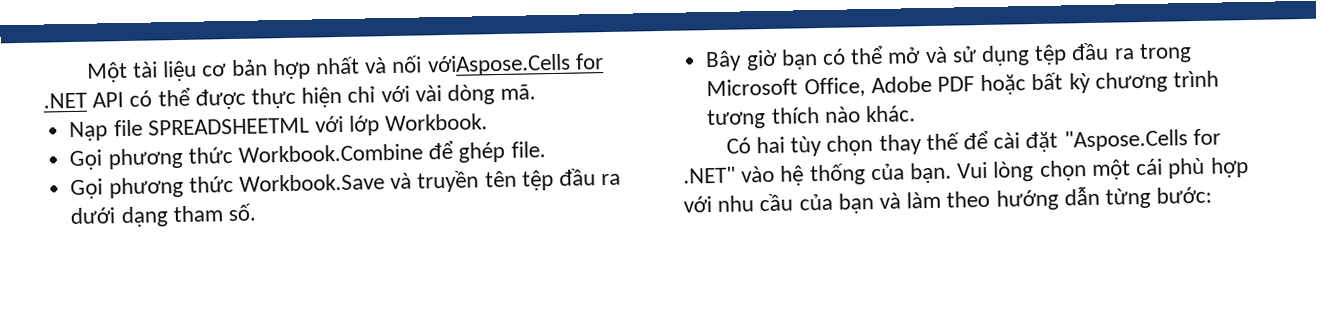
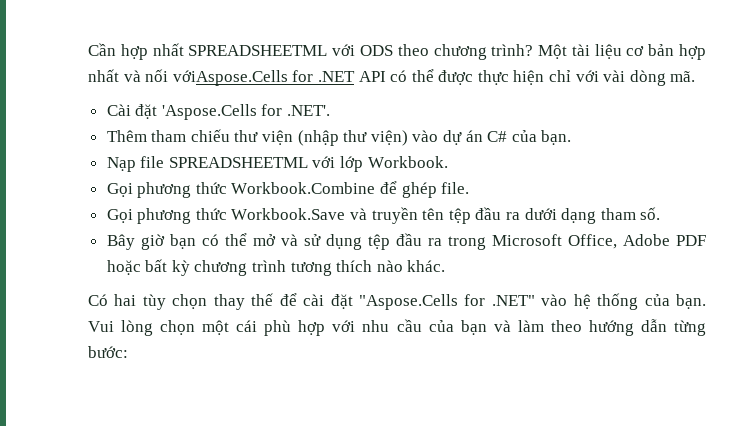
+ Cần hợp nhất SPREADSHEETML với ODS theo chương trình?
+ Cài đặt 'Aspose.Cells for .NET'.
+ Thêm tham chiếu thư viện (nhập thư viện) vào dự án C# của bạn.

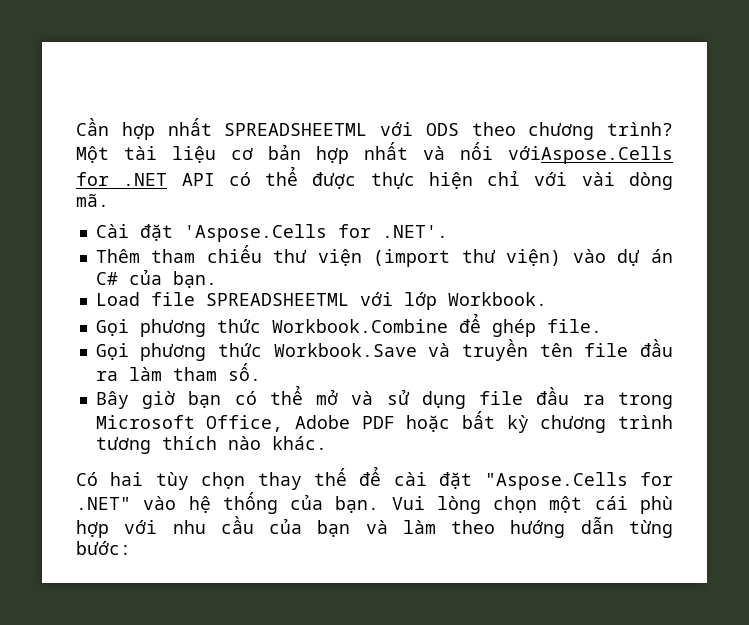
- Thêm tham chiếu thư viện (nhập thư viện) vào dự án C# của bạn.
+ Thêm tham chiếu thư viện (import thư viện) vào dự án C# của bạn.
- Nạp file SPREADSHEETML với lớp Workbook.
+ Load file SPREADSHEETML với lớp Workbook.
- Gọi phương thức Workbook.Save và truyền tên tệp đầu ra dưới dạng tham số.
+ Gọi phương thức Workbook.Save và truyền tên file đầu ra làm tham số.
- Bây giờ bạn có thể mở và sử dụng tệp đầu ra trong Microsoft Office, Adobe PDF hoặc bất kỳ chương trình tương thích nào khác.
+ Bây giờ bạn có thể mở và sử dụng file đầu ra trong Microsoft Office, Adobe PDF hoặc bất kỳ chương trình tương thích nào khác.

